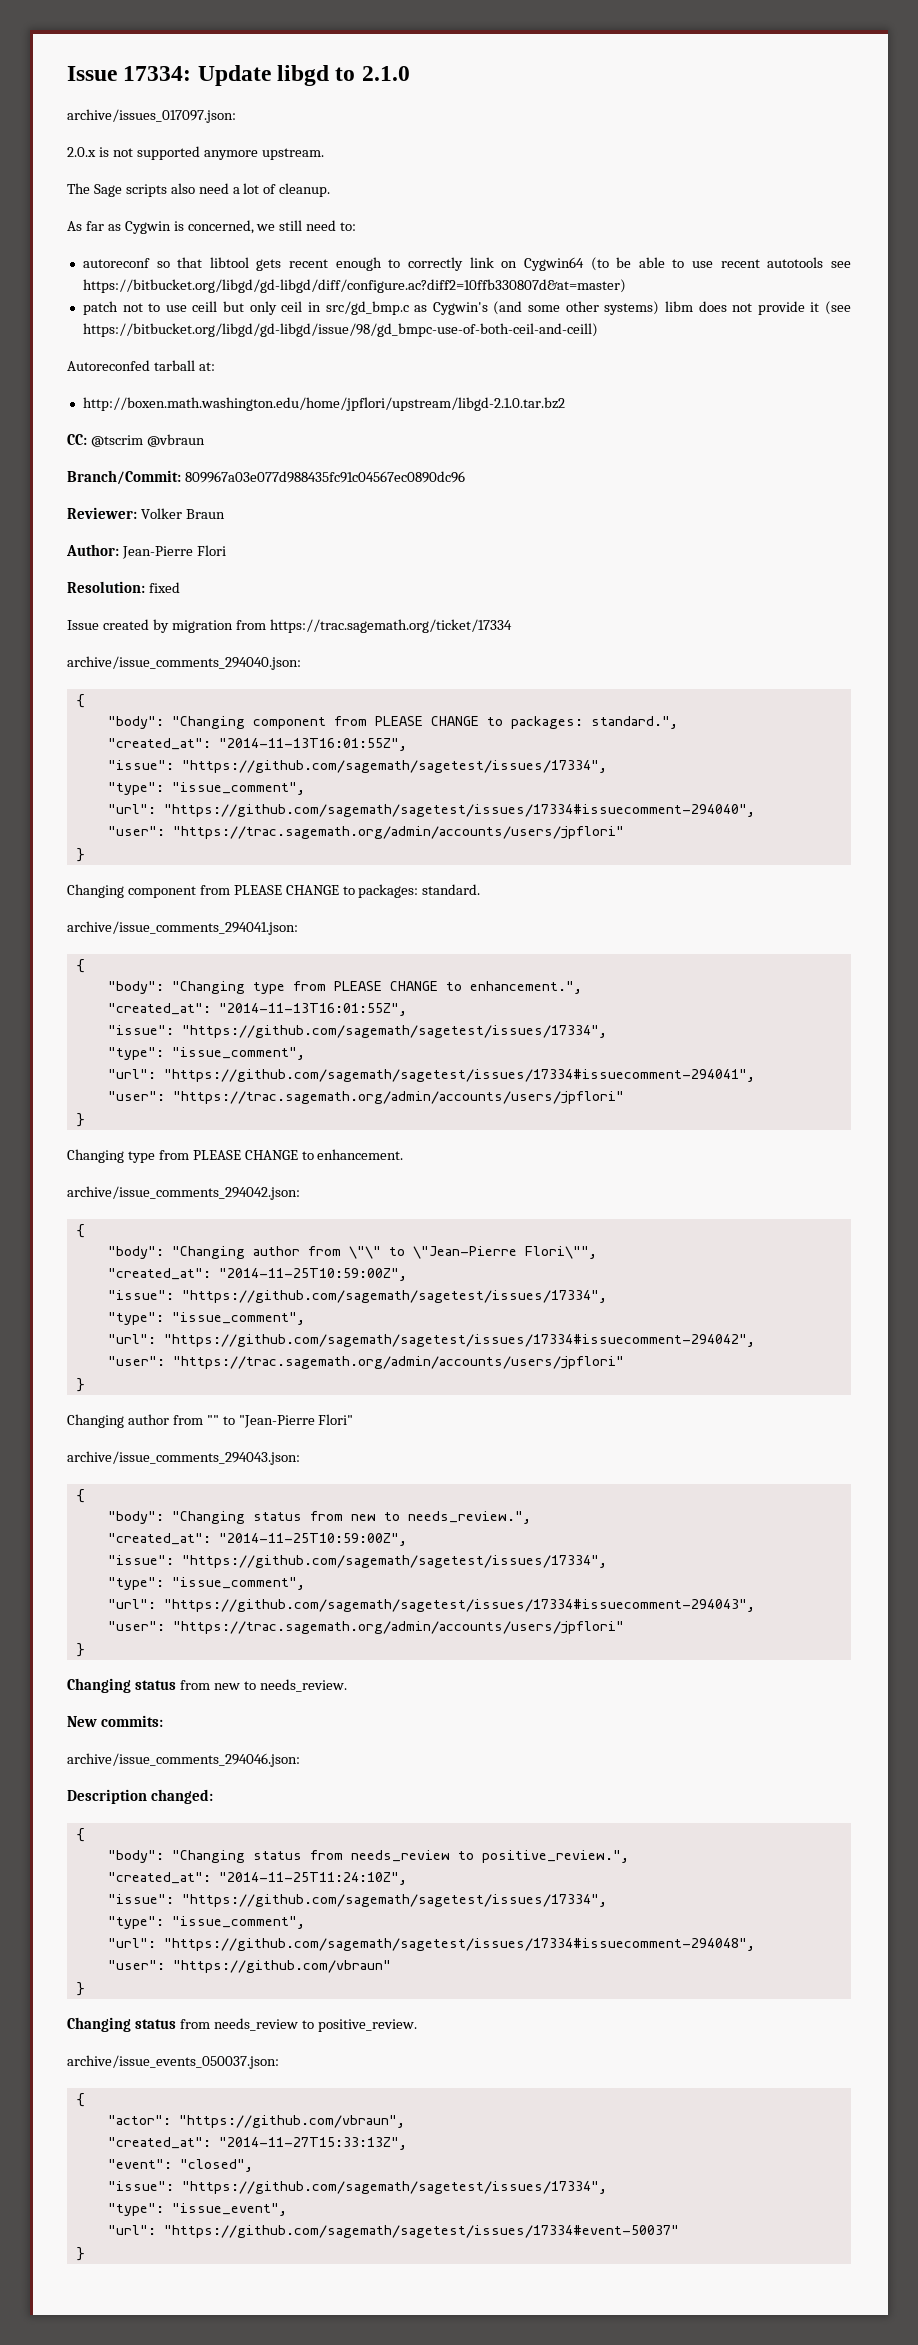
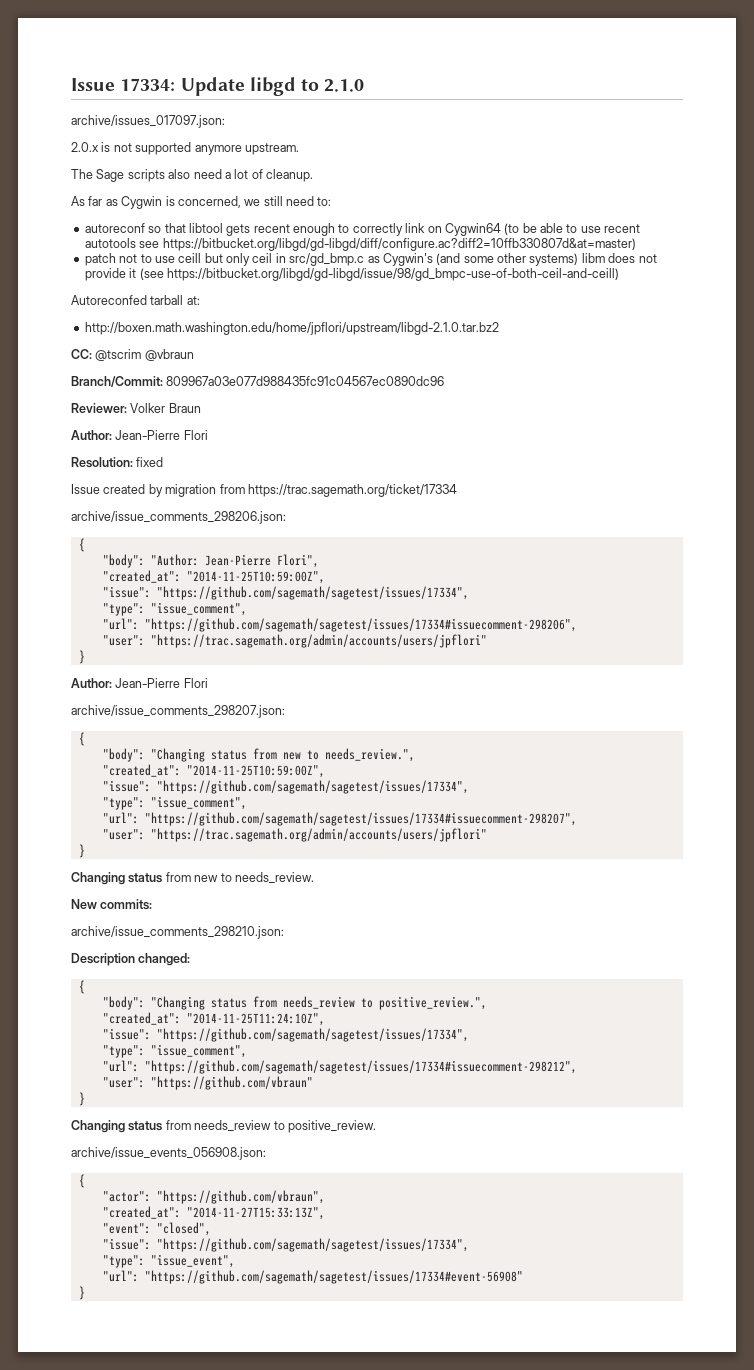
- archive/issue_comments_294040.json:
+ archive/issue_comments_298206.json:
  {
- "body": "Changing component from PLEASE CHANGE to packages: standard.",
- "created_at": "2014-11-13T16:01:55Z",
- "issue": "https://github.com/sagemath/sagetest/issues/17334",
- "type": "issue_comment",
- "url": "https://github.com/sagemath/sagetest/issues/17334#issuecomment-294040",
- "user": "https://trac.sagemath.org/admin/accounts/users/jpflori"
- }
- Changing component from PLEASE CHANGE to packages: standard.
- archive/issue_comments_294041.json:
- {
- "body": "Changing type from PLEASE CHANGE to enhancement.",
- "created_at": "2014-11-13T16:01:55Z",
- "issue": "https://github.com/sagemath/sagetest/issues/17334",
- "type": "issue_comment",
- "url": "https://github.com/sagemath/sagetest/issues/17334#issuecomment-294041",
- "user": "https://trac.sagemath.org/admin/accounts/users/jpflori"
- }
- Changing type from PLEASE CHANGE to enhancement.
- archive/issue_comments_294042.json:
- {
- "body": "Changing author from \"\" to \"Jean-Pierre Flori\"",
+ "body": "Author: Jean-Pierre Flori",
  "created_at": "2014-11-25T10:59:00Z",
  "issue": "https://github.com/sagemath/sagetest/issues/17334",
  "type": "issue_comment",
- "url": "https://github.com/sagemath/sagetest/issues/17334#issuecomment-294042",
+ "url": "https://github.com/sagemath/sagetest/issues/17334#issuecomment-298206",
  "user": "https://trac.sagemath.org/admin/accounts/users/jpflori"
  }
- Changing author from "" to "Jean-Pierre Flori"
- archive/issue_comments_294043.json:
+ Author: Jean-Pierre Flori
+ archive/issue_comments_298207.json:
- "url": "https://github.com/sagemath/sagetest/issues/17334#issuecomment-294043",
+ "url": "https://github.com/sagemath/sagetest/issues/17334#issuecomment-298207",
- archive/issue_comments_294046.json:
+ archive/issue_comments_298210.json:
- "url": "https://github.com/sagemath/sagetest/issues/17334#issuecomment-294048",
+ "url": "https://github.com/sagemath/sagetest/issues/17334#issuecomment-298212",
- archive/issue_events_050037.json:
+ archive/issue_events_056908.json:
- "url": "https://github.com/sagemath/sagetest/issues/17334#event-50037"
+ "url": "https://github.com/sagemath/sagetest/issues/17334#event-56908"

